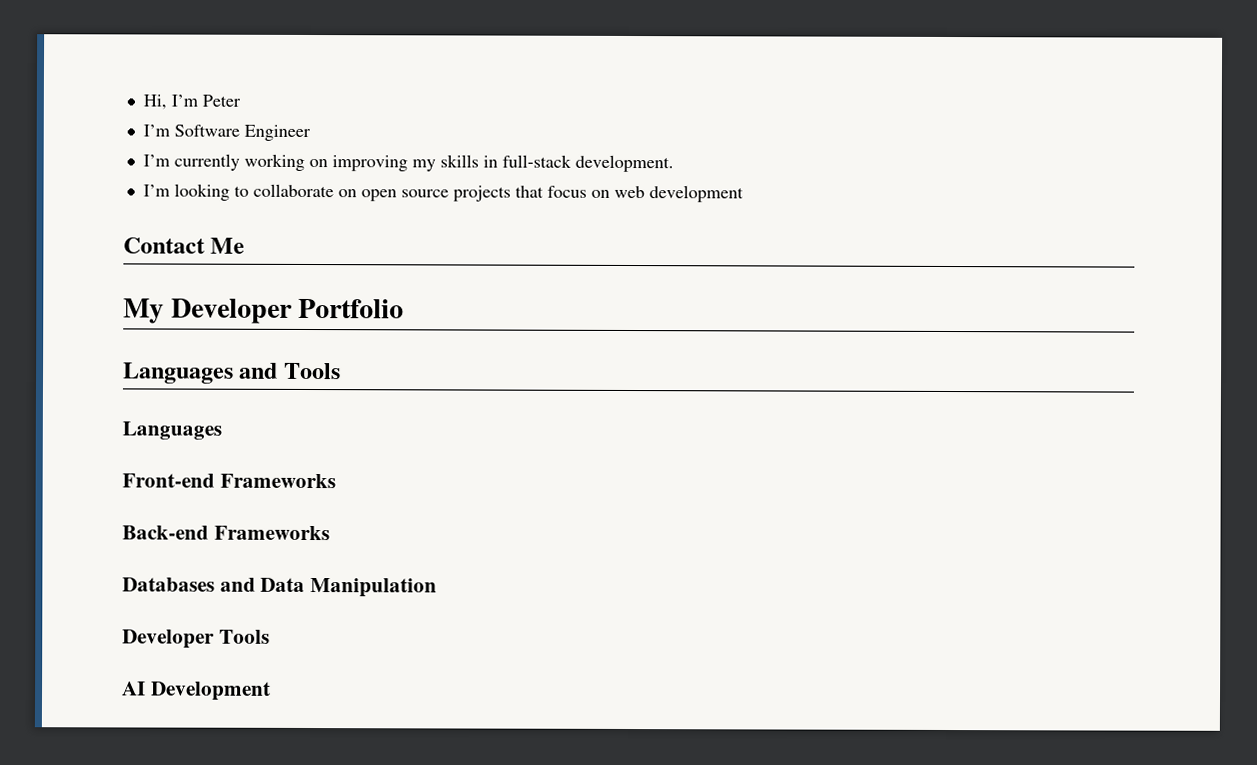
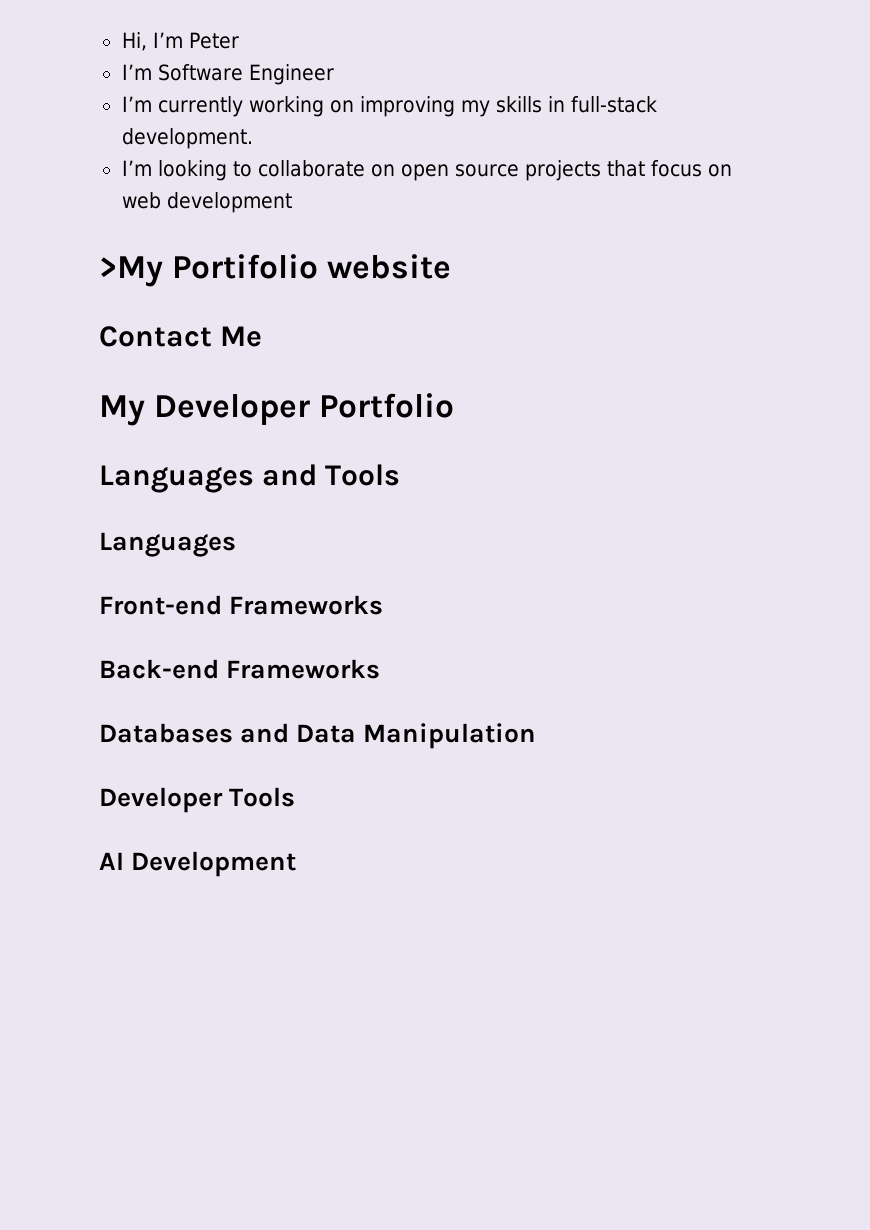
+ >My Portifolio website

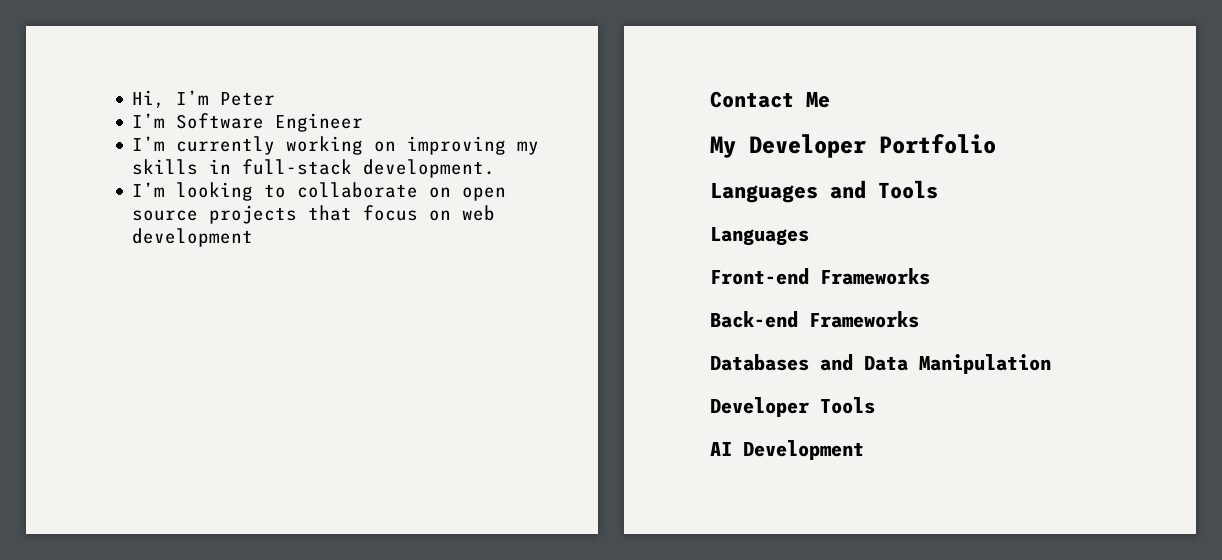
- >My Portifolio website

